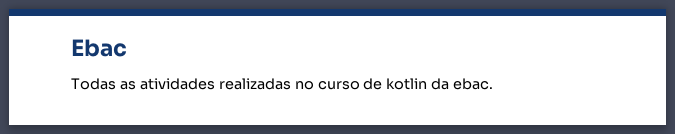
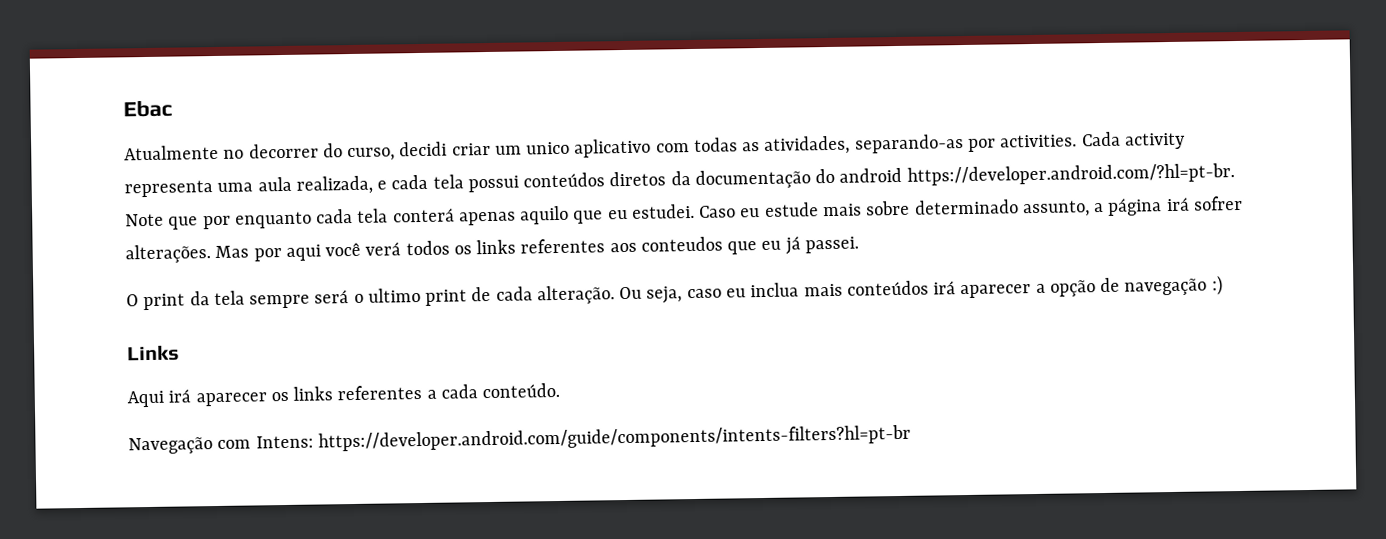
- Todas as atividades realizadas no curso de kotlin da ebac.
+ Atualmente no decorrer do curso, decidi criar um unico aplicativo com todas as atividades, separando-as por activities. Cada activity representa uma aula realizada, e cada tela possui conteúdos diretos da documentação do android https://developer.android.com/?hl=pt-br. Note que por enquanto cada tela conterá apenas aquilo que eu estudei. Caso eu estude mais sobre determinado assunto, a página irá sofrer alterações. Mas por aqui você verá todos os links referentes aos conteudos que eu já passei.
+ O print da tela sempre será o ultimo print de cada alteração. Ou seja, caso eu inclua mais conteúdos irá aparecer a opção de navegação :)
+ Links
+ Aqui irá aparecer os links referentes a cada conteúdo.
+ Navegação com Intens: https://developer.android.com/guide/components/intents-filters?hl=pt-br

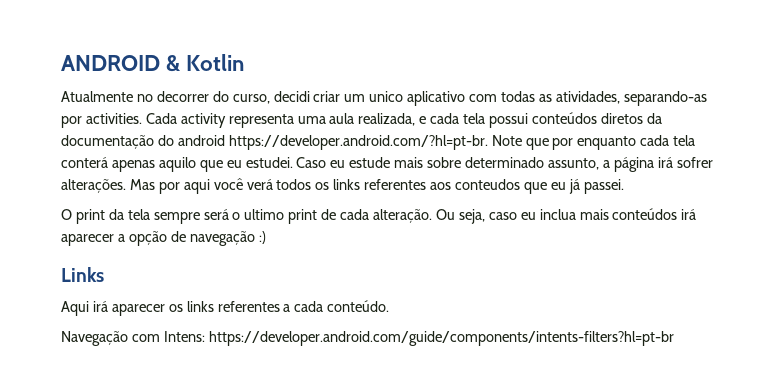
- Ebac
+ ANDROID & Kotlin

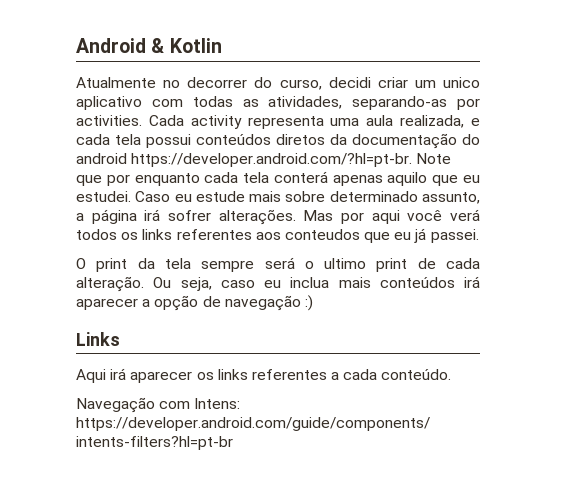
- ANDROID & Kotlin
+ Android & Kotlin

